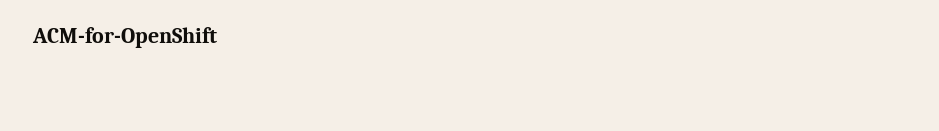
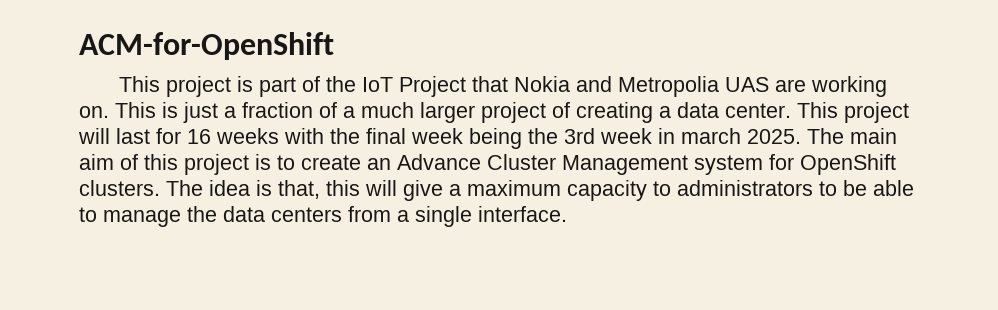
+ This project is part of the IoT Project that Nokia and Metropolia UAS are working on. This is just a fraction of a much larger project of creating a data center. This project will last for 16 weeks with the final week being the 3rd week in march 2025. The main aim of this project is to create an Advance Cluster Management system for OpenShift clusters. The idea is that, this will give a maximum capacity to administrators to be able to manage the data centers from a single interface.

